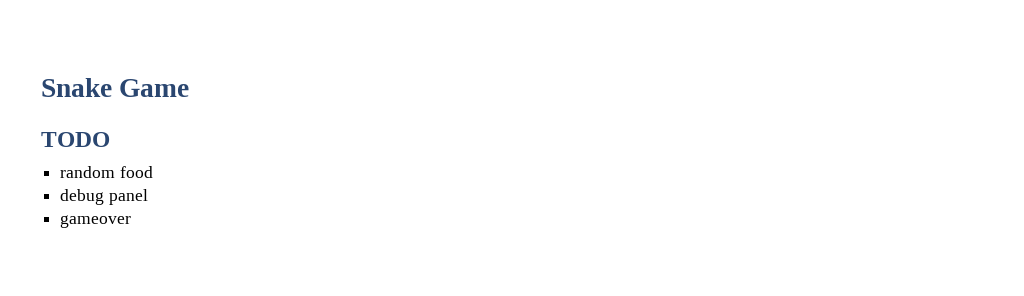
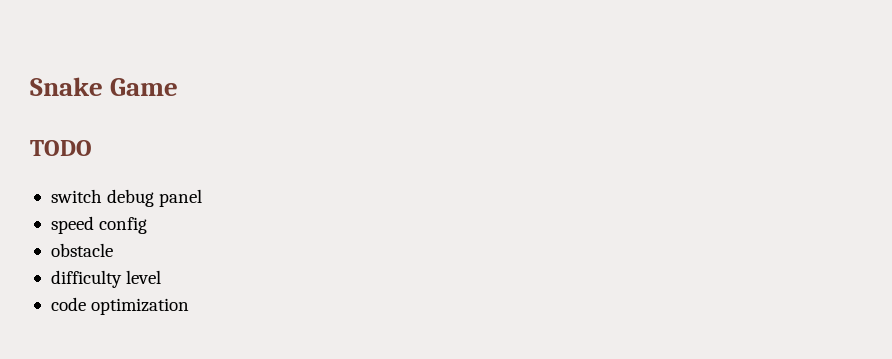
- random food
- debug panel
+ switch debug panel
- gameover
+ speed config
+ obstacle
+ difficulty level
+ code optimization

